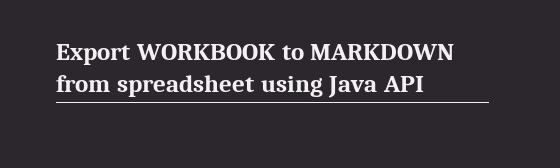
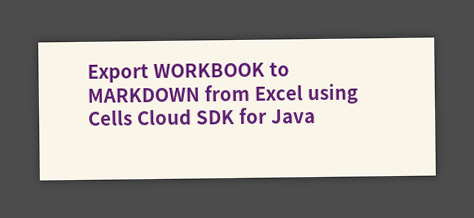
- Export WORKBOOK to MARKDOWN from spreadsheet using Java API
+ Export WORKBOOK to MARKDOWN from Excel using Cells Cloud SDK for Java

